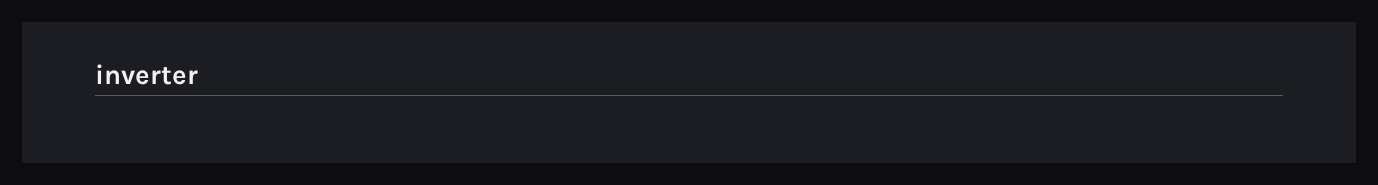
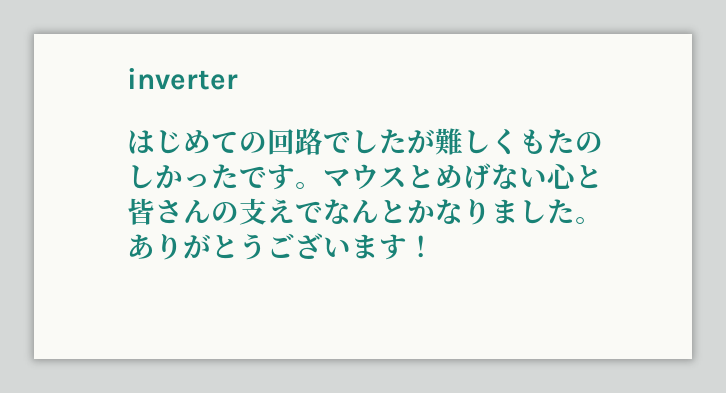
+ はじめての回路でしたが難しくもたのしかったです。マウスとめげない心と皆さんの支えでなんとかなりました。ありがとうございます！

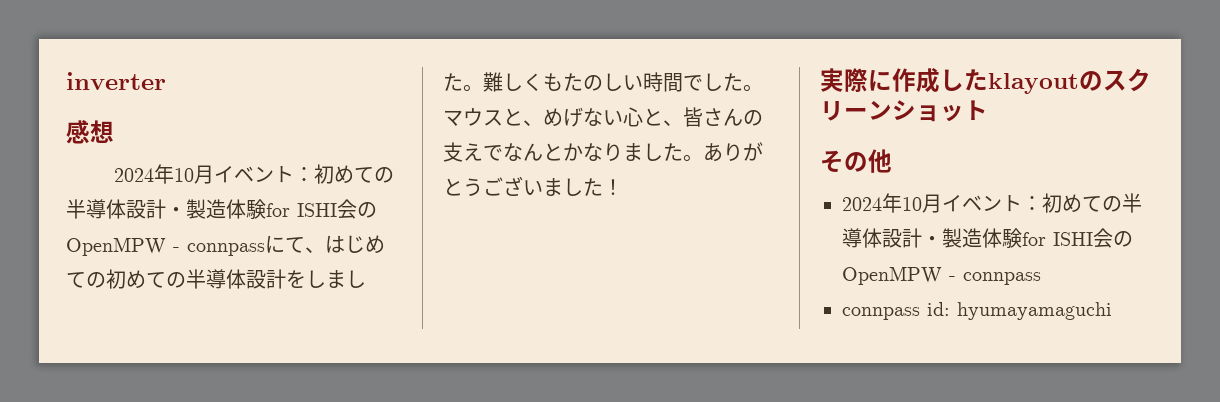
- はじめての回路でしたが難しくもたのしかったです。
+ 感想
+ 2024年10月イベント：初めての半導体設計・製造体験for ISHI会のOpenMPW - connpassにて、はじめての初めての半導体設計をしました。難しくもたのしい時間でした。
- マウスとめげない心と皆さんの支えでなんとかなりました。
+ マウスと、めげない心と、皆さんの支えでなんとかなりました。
- ありがとうございます！
+ ありがとうございました！
+ 実際に作成したklayoutのスクリーンショット
+ その他
+ 2024年10月イベント：初めての半導体設計・製造体験for ISHI会のOpenMPW - connpass
+ connpass id: hyumayamaguchi

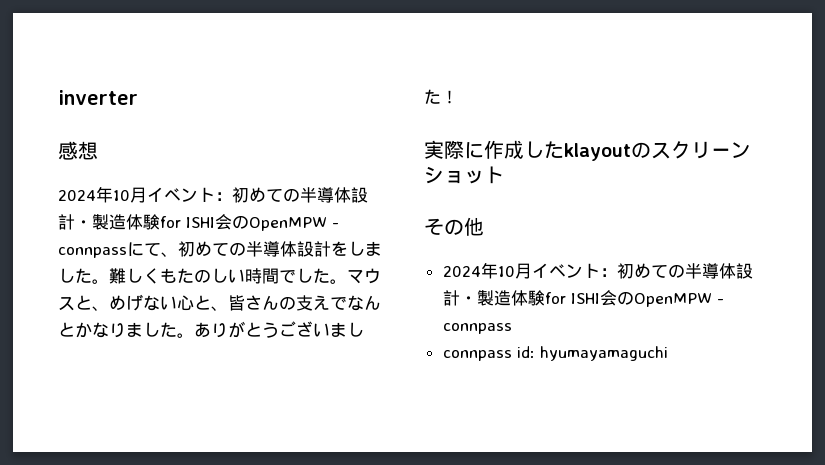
- 2024年10月イベント：初めての半導体設計・製造体験for ISHI会のOpenMPW - connpassにて、はじめての初めての半導体設計をしました。
+ 2024年10月イベント：初めての半導体設計・製造体験for ISHI会のOpenMPW - connpassにて、初めての半導体設計をしました。

